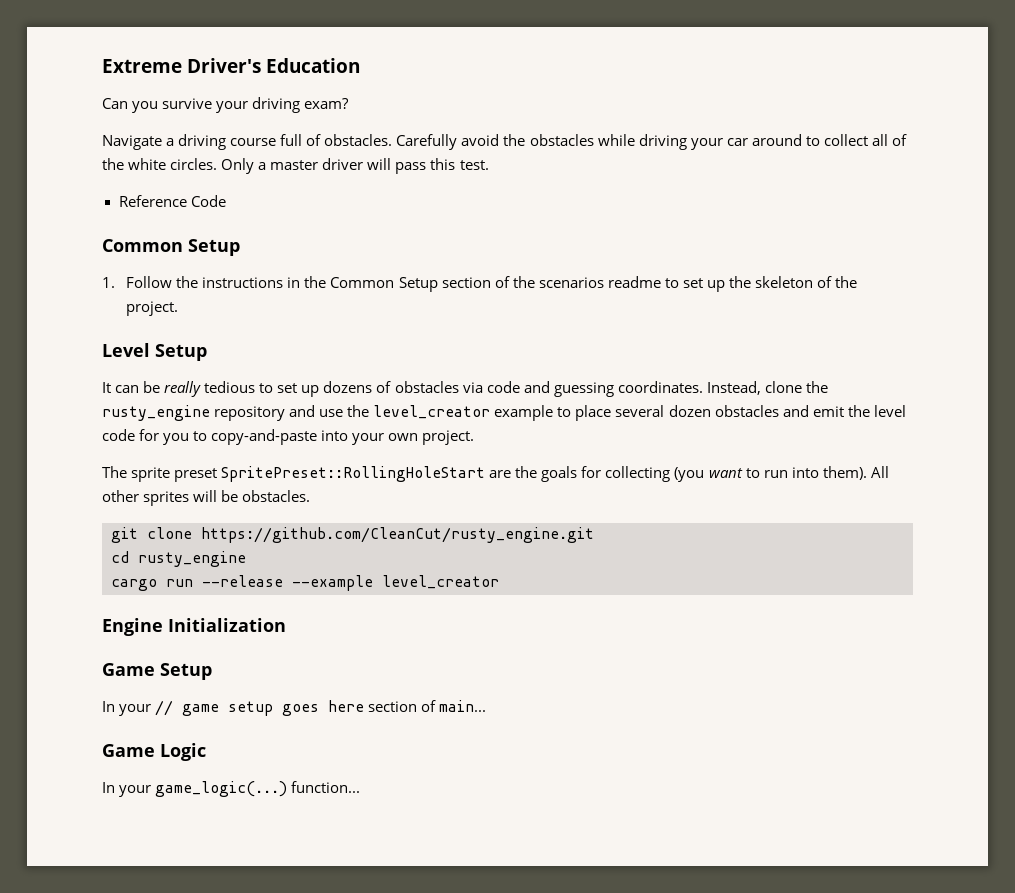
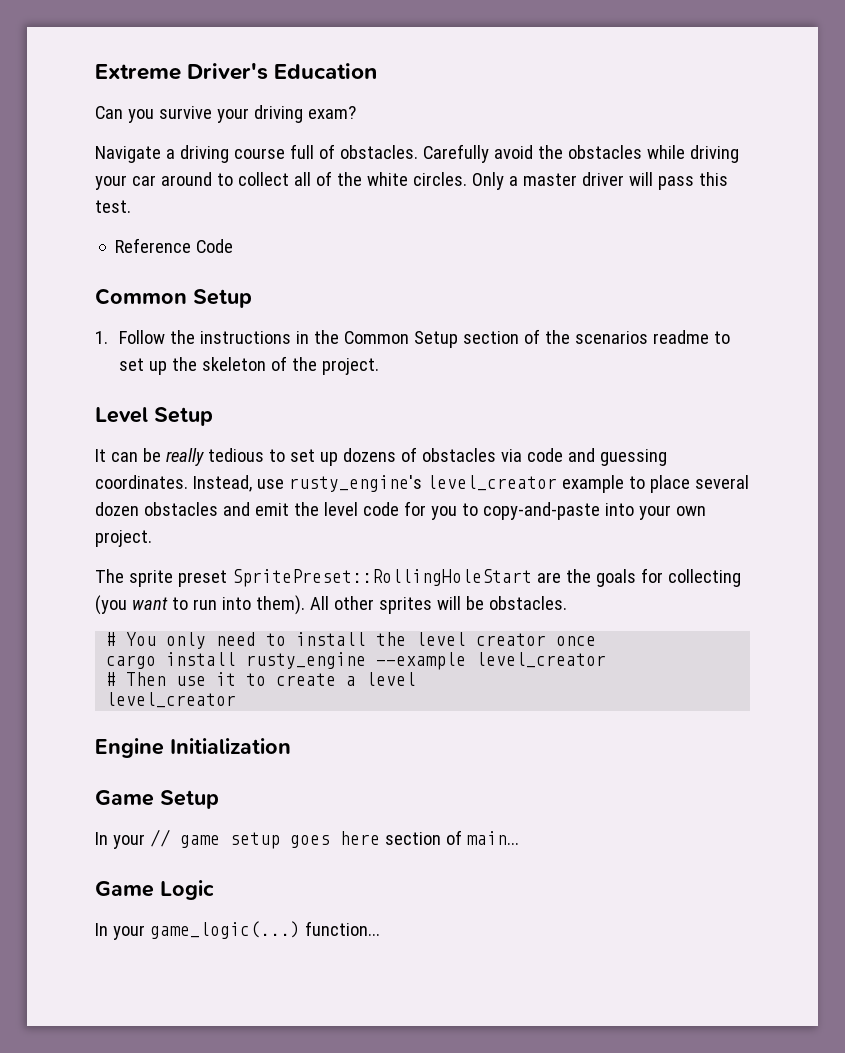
- Instead, clone the rusty_engine repository and use the level_creator example to place several dozen obstacles and emit the level code for you to copy-and-paste into your own project.
+ Instead, use rusty_engine's level_creator example to place several dozen obstacles and emit the level code for you to copy-and-paste into your own project.
- git clone https://github.com/CleanCut/rusty_engine.git
- cd rusty_engine
+ # You only need to install the level creator once
- cargo run --release --example level_creator
+ cargo install rusty_engine --example level_creator
+ # Then use it to create a level
+ level_creator

